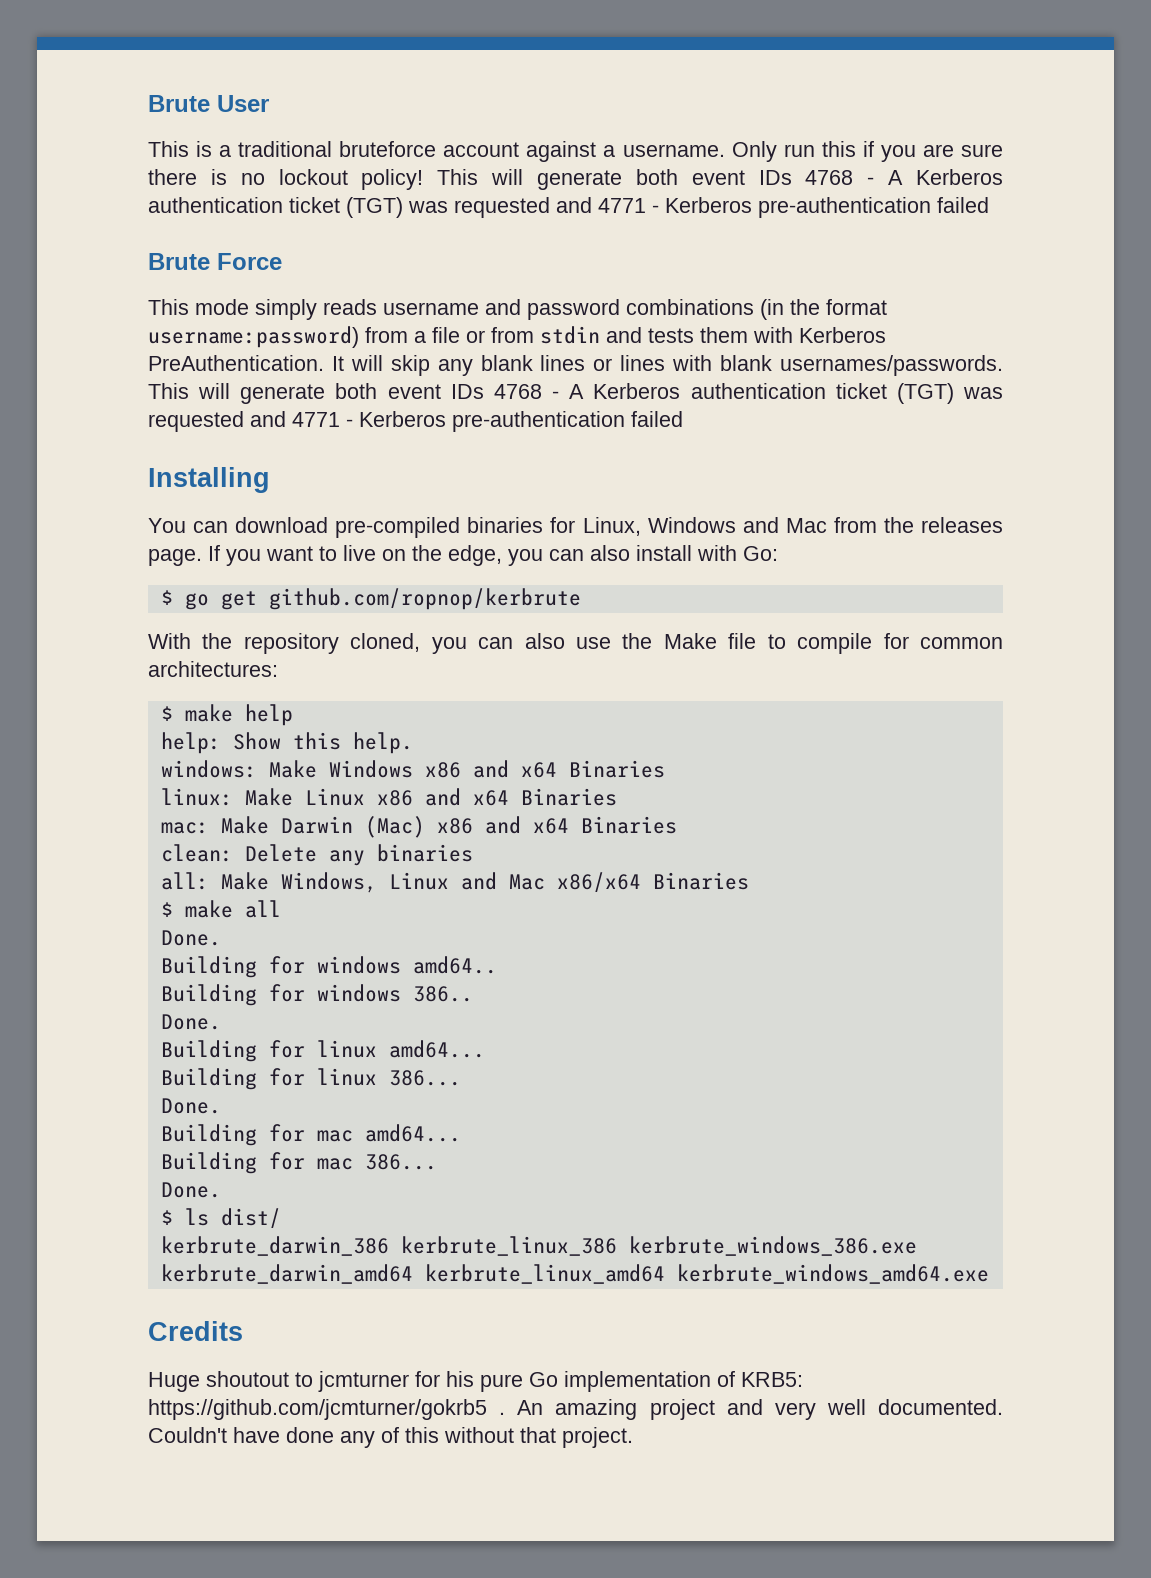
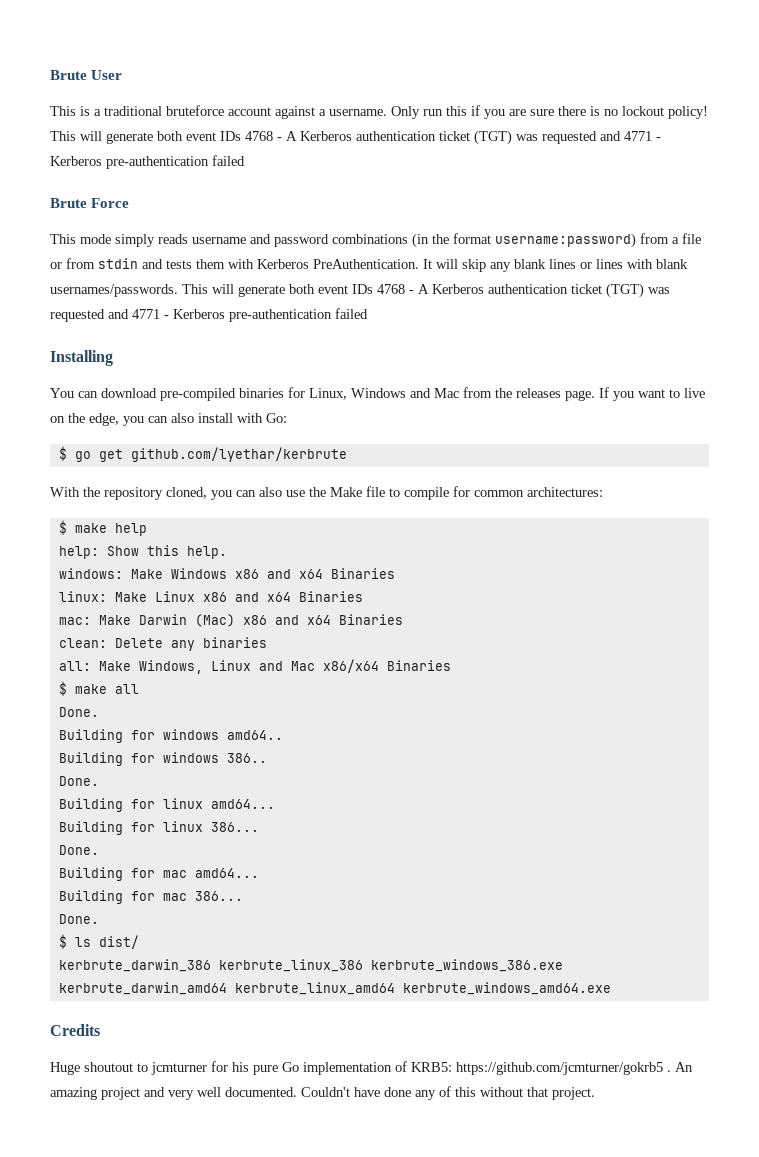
- $ go get github.com/ropnop/kerbrute
+ $ go get github.com/lyethar/kerbrute

